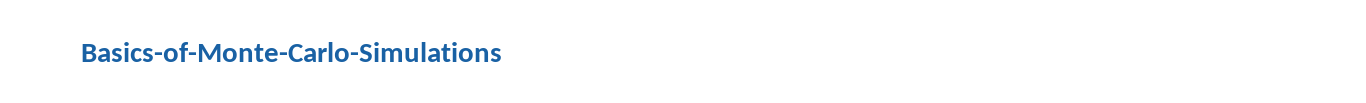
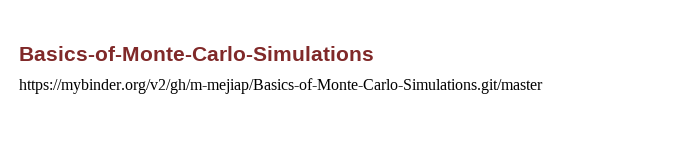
+ https://mybinder.org/v2/gh/m-mejiap/Basics-of-Monte-Carlo-Simulations.git/master

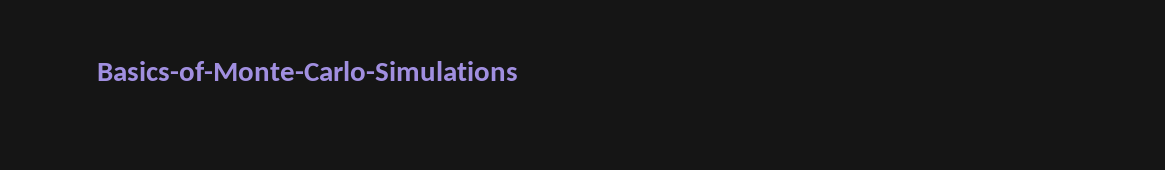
- https://mybinder.org/v2/gh/m-mejiap/Basics-of-Monte-Carlo-Simulations.git/master

